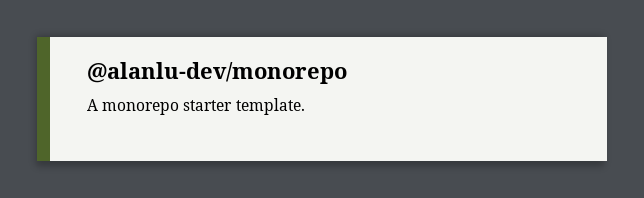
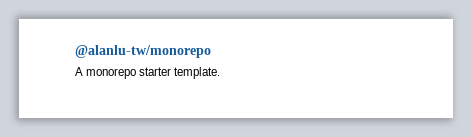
- @alanlu-dev/monorepo
+ @alanlu-tw/monorepo

